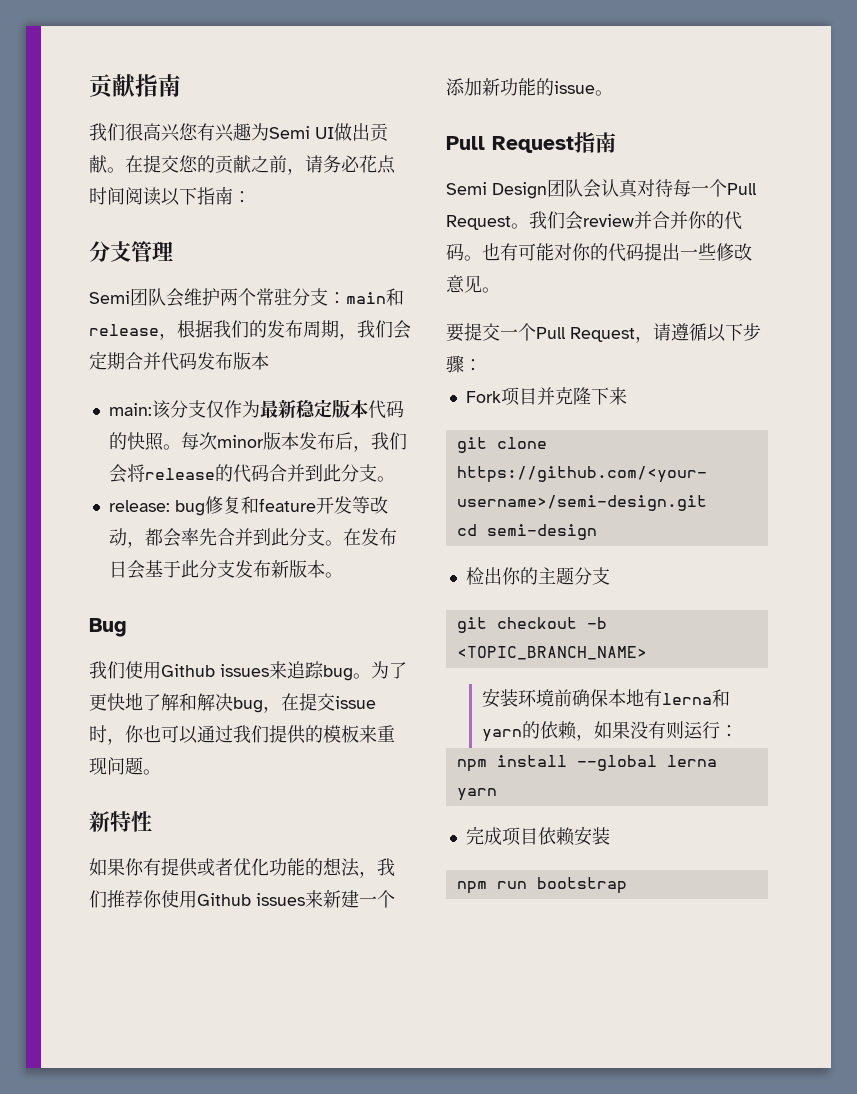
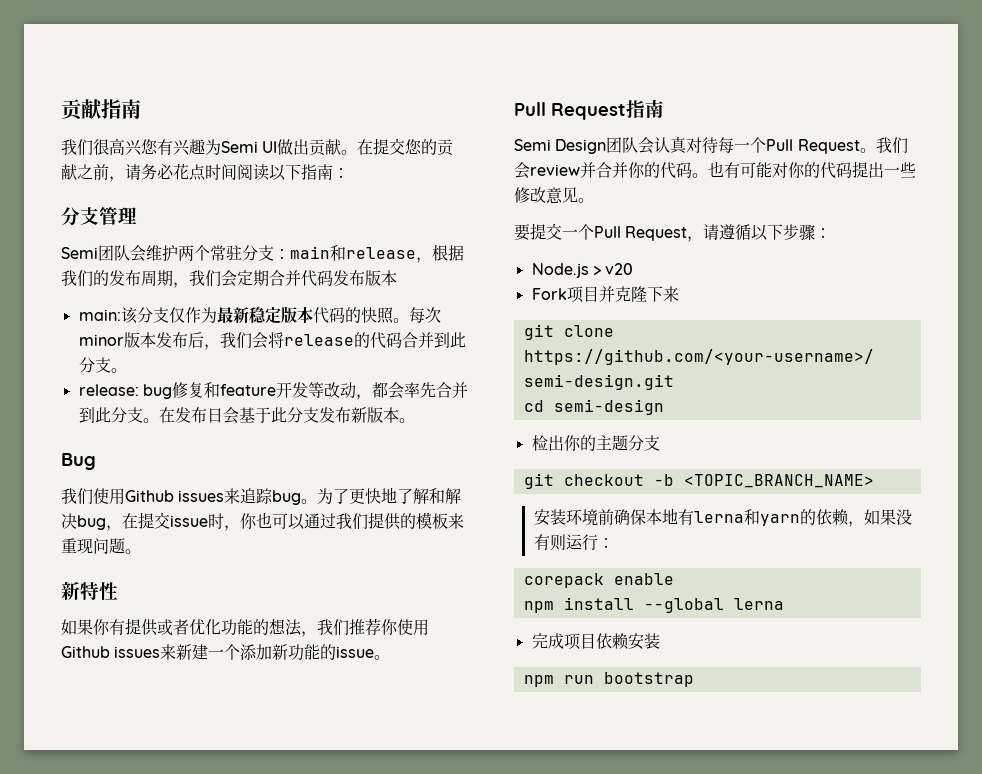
+ Node.js > v20
+ corepack enable
- npm install --global lerna yarn
+ npm install --global lerna

